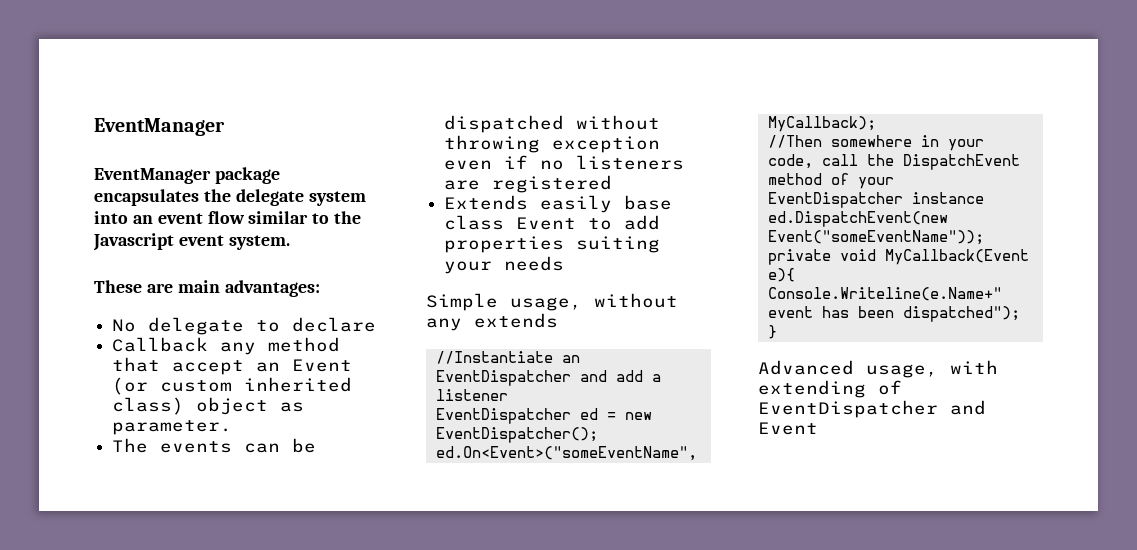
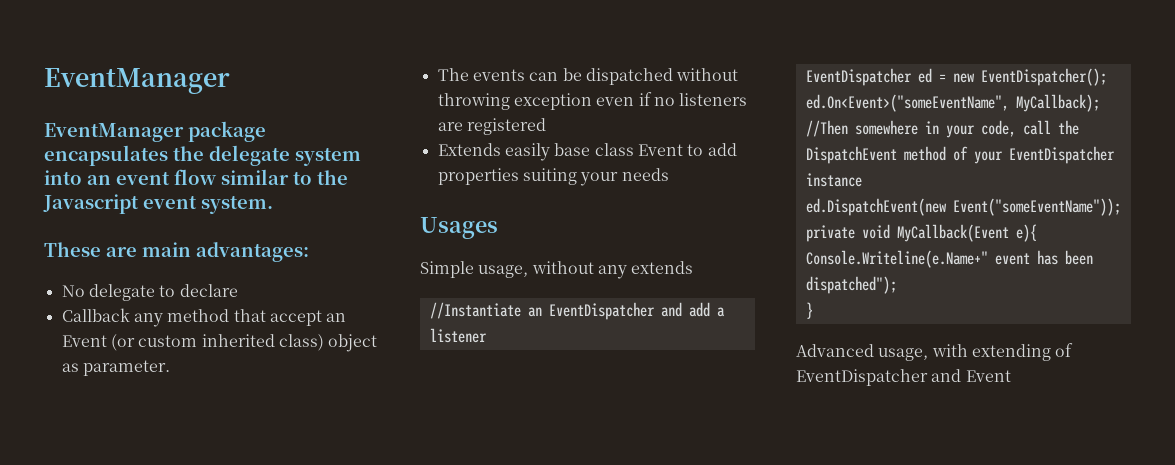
+ Usages

